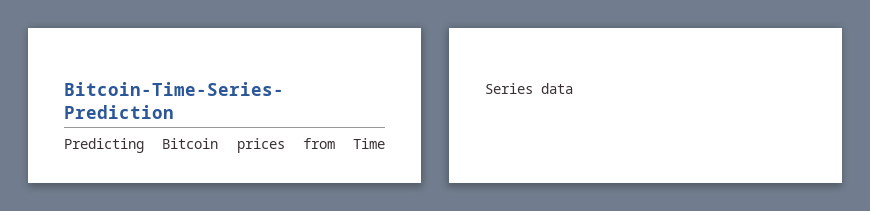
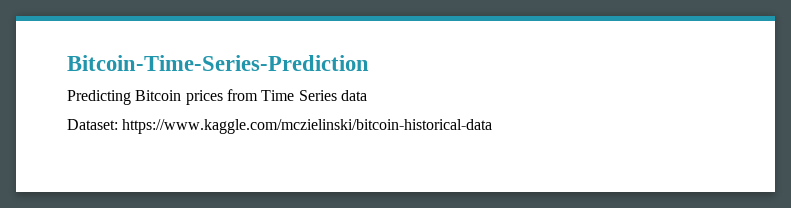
+ Dataset: https://www.kaggle.com/mczielinski/bitcoin-historical-data

